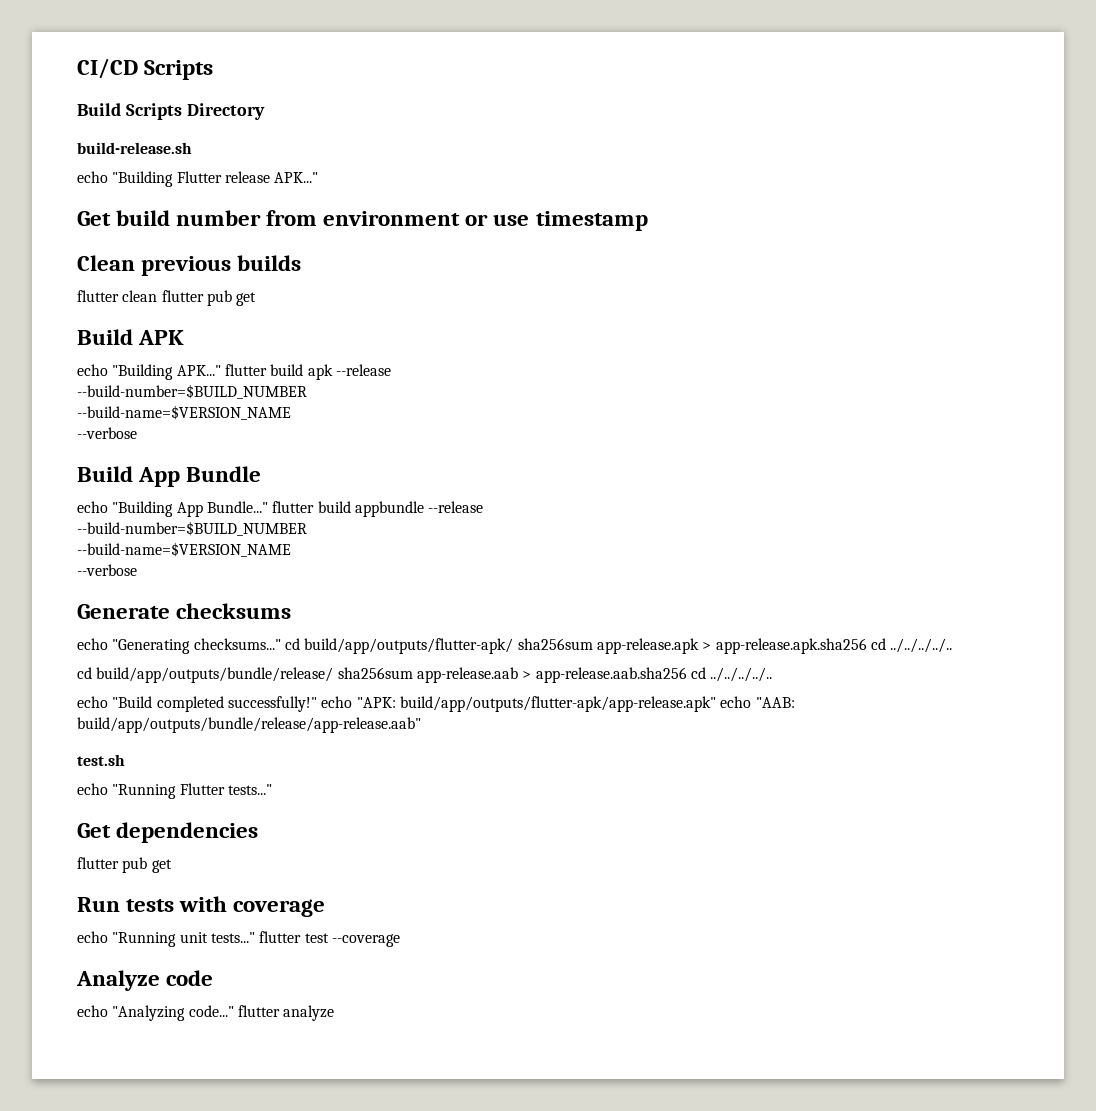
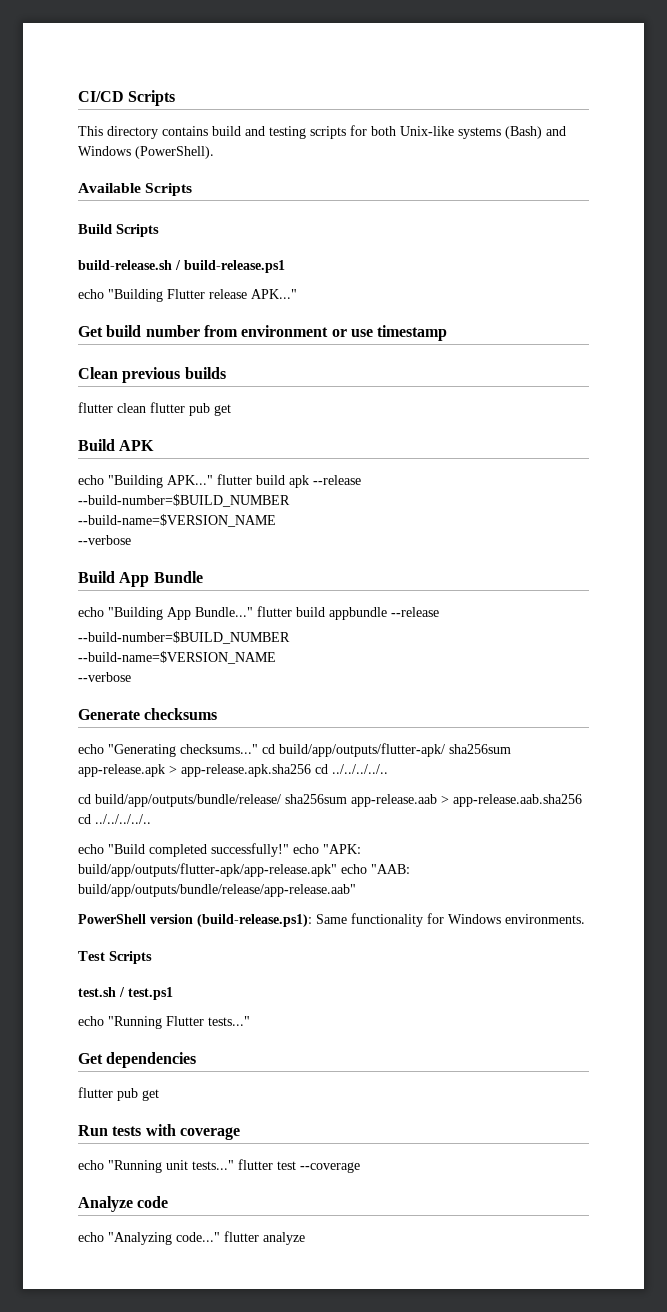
+ This directory contains build and testing scripts for both Unix-like systems (Bash) and Windows (PowerShell).
+ Available Scripts
- Build Scripts Directory
+ Build Scripts
- build-release.sh
+ build-release.sh / build-release.ps1
+ PowerShell version (build-release.ps1): Same functionality for Windows environments.
+ Test Scripts
- test.sh
+ test.sh / test.ps1

